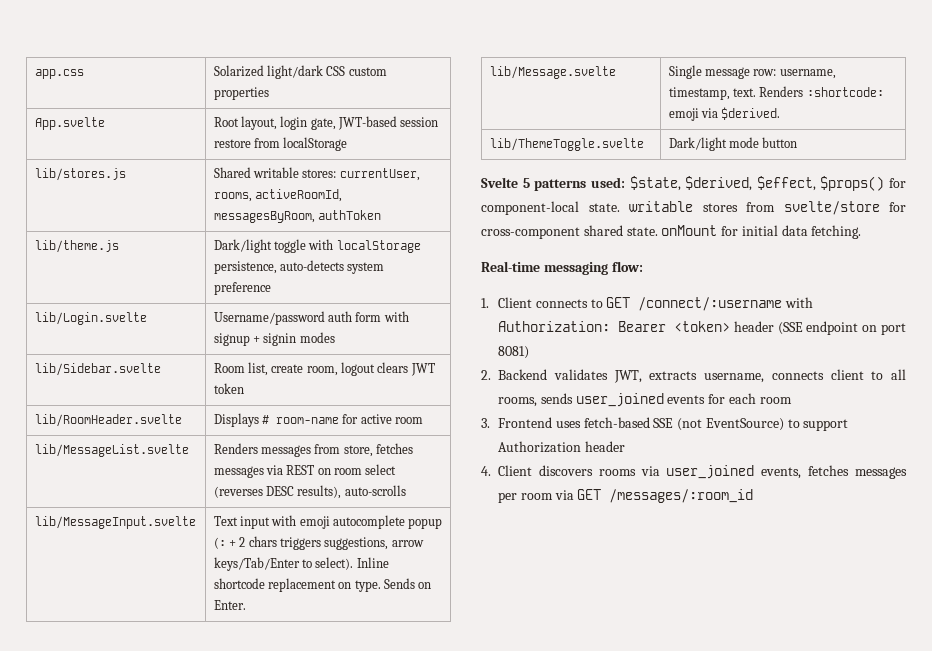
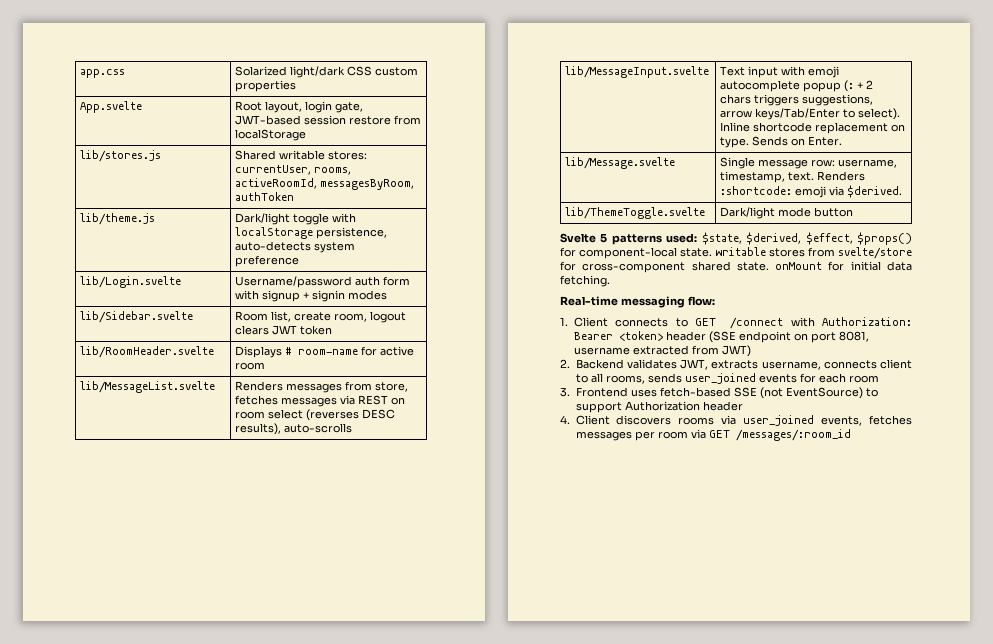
- 1. Client connects to GET /connect/:username with Authorization: Bearer <token> header (SSE endpoint on port 8081)
+ 1. Client connects to GET /connect with Authorization: Bearer <token> header (SSE endpoint on port 8081, username extracted from JWT)

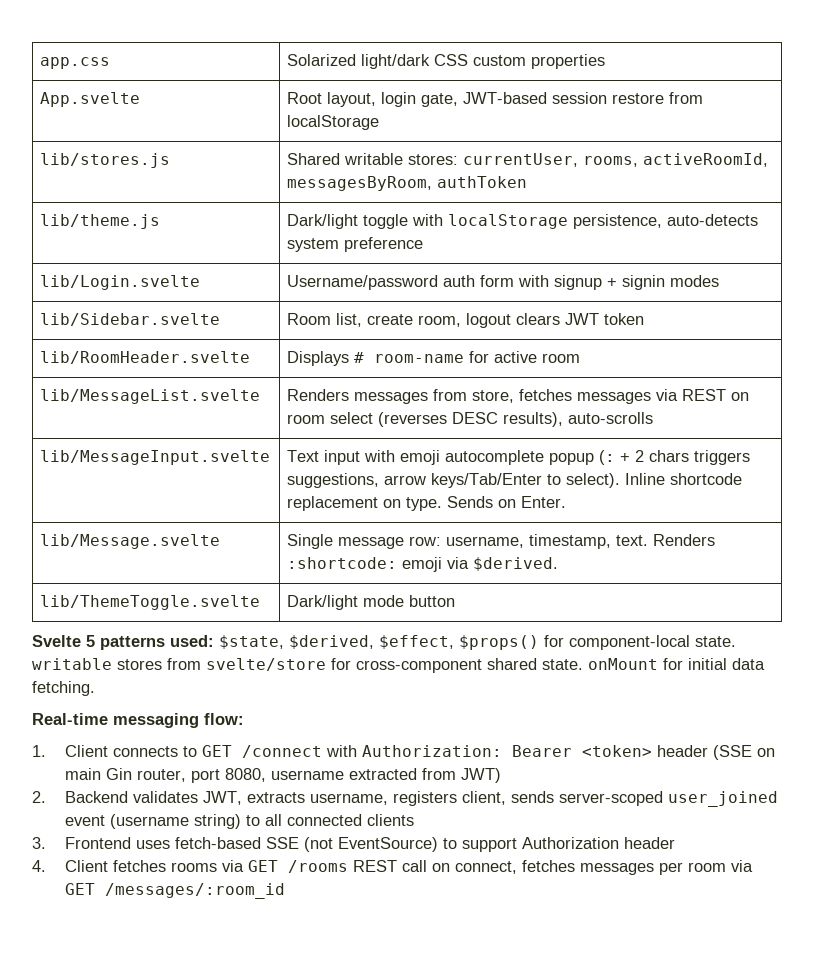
- 1. Client connects to GET /connect with Authorization: Bearer <token> header (SSE endpoint on port 8081, username extracted from JWT)
+ 1. Client connects to GET /connect with Authorization: Bearer <token> header (SSE on main Gin router, port 8080, username extracted from JWT)
- 2. Backend validates JWT, extracts username, connects client to all rooms, sends user_joined events for each room
+ 2. Backend validates JWT, extracts username, registers client, sends server-scoped user_joined event (username string) to all connected clients
- 4. Client discovers rooms via user_joined events, fetches messages per room via GET /messages/:room_id
+ 4. Client fetches rooms via GET /rooms REST call on connect, fetches messages per room via GET /messages/:room_id

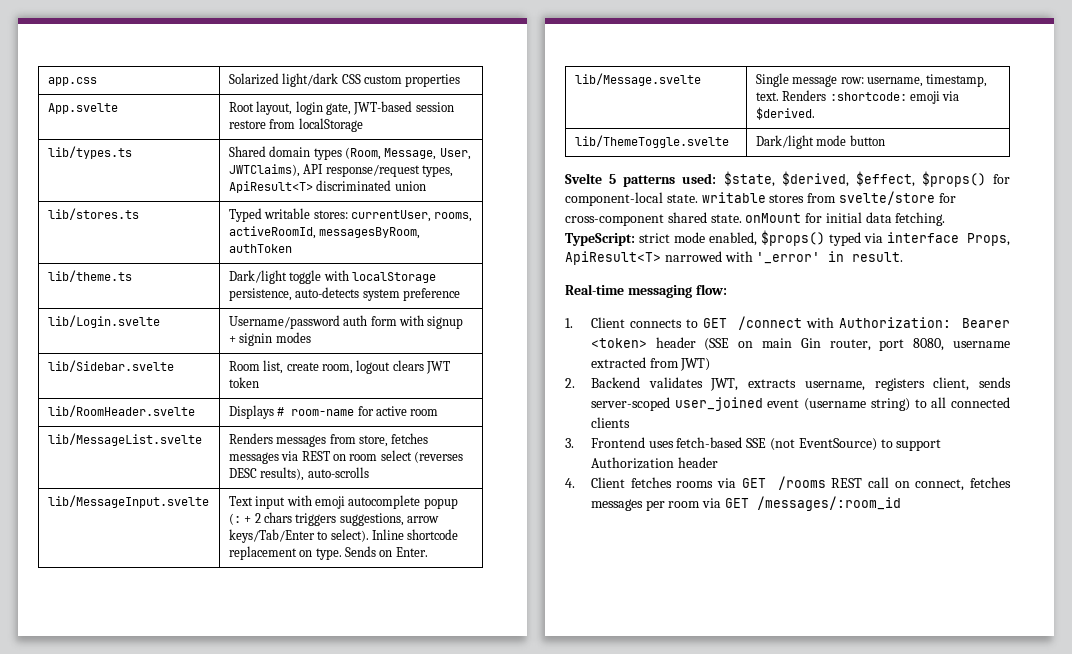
- lib/stores.js | Shared writable stores: currentUser, rooms, activeRoomId, messagesByRoom, authToken
+ lib/types.ts | Shared domain types (Room, Message, User, JWTClaims), API response/request types, ApiResult<T> discriminated union
+ lib/stores.ts | Typed writable stores: currentUser, rooms, activeRoomId, messagesByRoom, authToken
- lib/theme.js | Dark/light toggle with localStorage persistence, auto-detects system preference
+ lib/theme.ts | Dark/light toggle with localStorage persistence, auto-detects system preference
+ TypeScript: strict mode enabled, $props() typed via interface Props, ApiResult<T> narrowed with '_error' in result.

